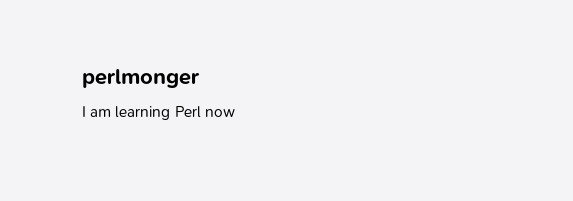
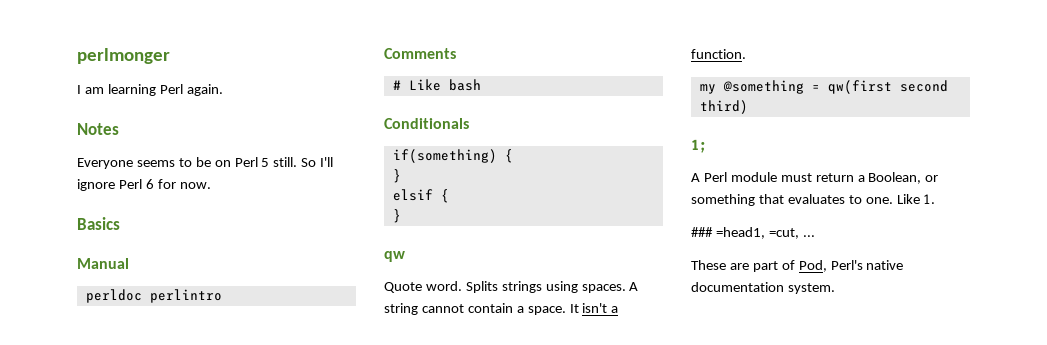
- I am learning Perl now
+ I am learning Perl again.
+ Notes
+ Everyone seems to be on Perl 5 still. So I'll ignore Perl 6 for now.
+ Basics
+ Manual
+ perldoc perlintro
+ Comments
+ # Like bash
+ Conditionals
+ if(something) {
+ }
+ elsif {
+ }
+ qw
+ Quote word. Splits strings using spaces. A string cannot contain a space. It isn't a function.
+ my @something = qw(first second third)
+ 1;
+ A Perl module must return a Boolean, or something that evaluates to one. Like 1.
+ ### =head1, =cut, ...
+ These are part of Pod, Perl's native documentation system.

